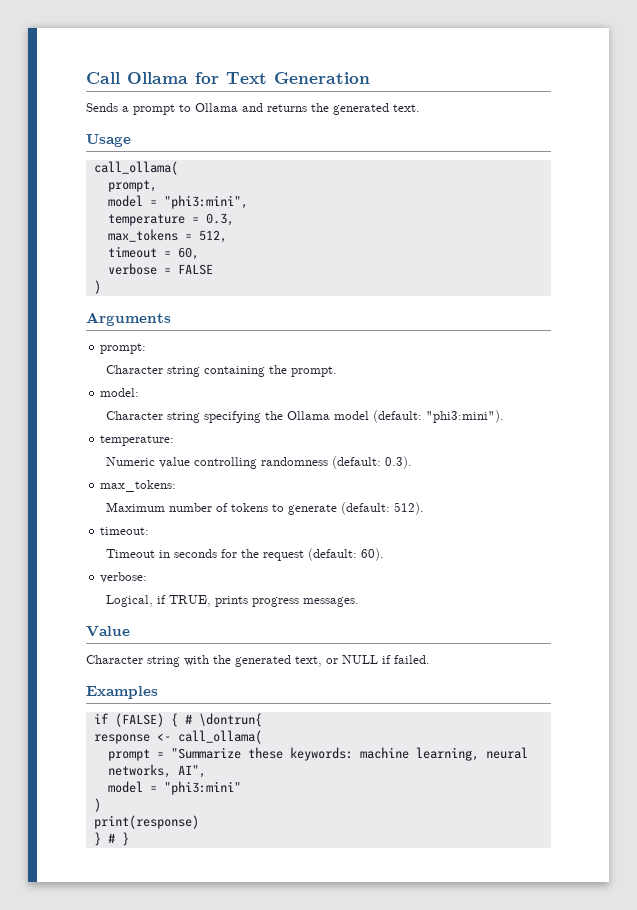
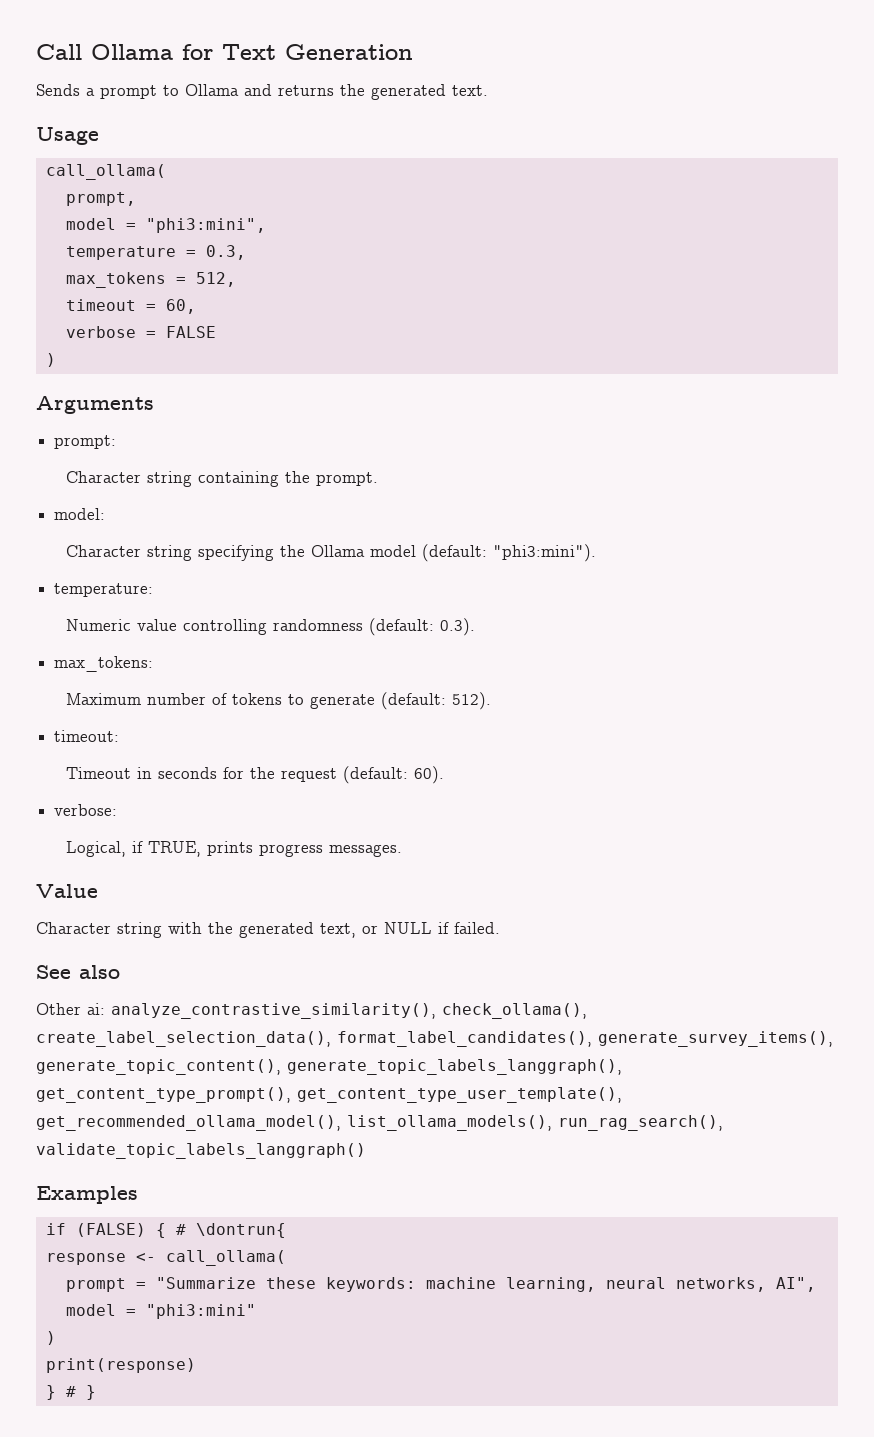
+ See also
+ Other ai: analyze_contrastive_similarity(), check_ollama(), create_label_selection_data(), format_label_candidates(), generate_survey_items(), generate_topic_content(), generate_topic_labels_langgraph(), get_content_type_prompt(), get_content_type_user_template(), get_recommended_ollama_model(), list_ollama_models(), run_rag_search(), validate_topic_labels_langgraph()

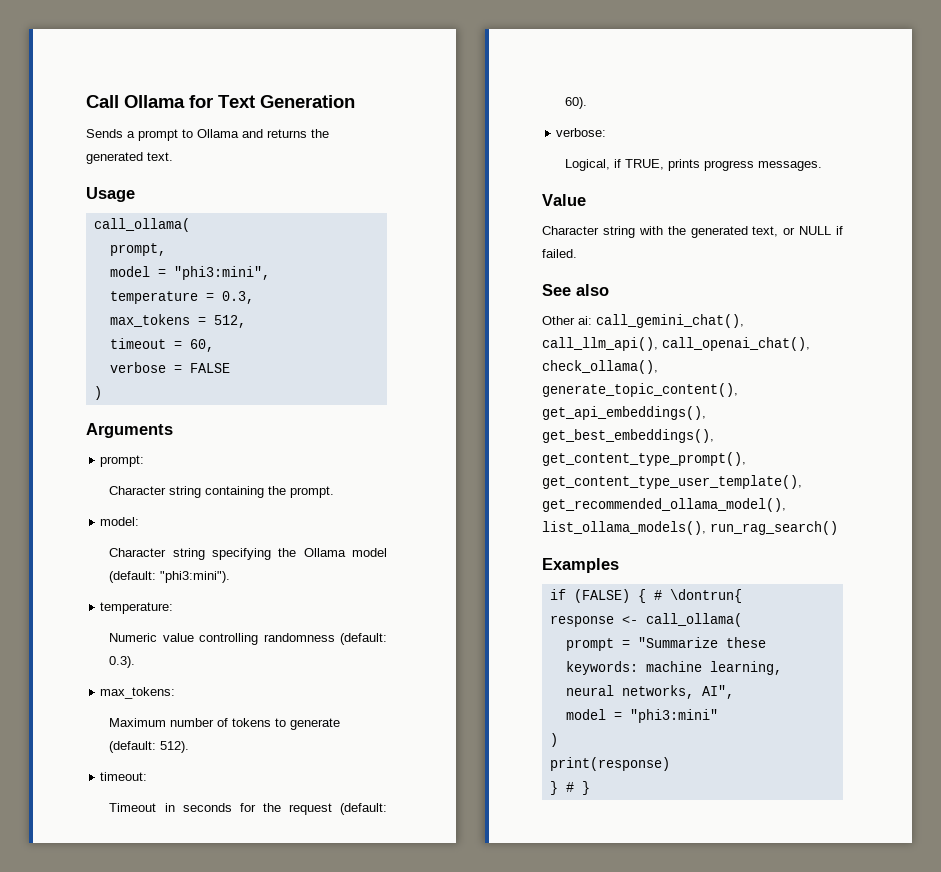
- Other ai: analyze_contrastive_similarity(), check_ollama(), create_label_selection_data(), format_label_candidates(), generate_survey_items(), generate_topic_content(), generate_topic_labels_langgraph(), get_content_type_prompt(), get_content_type_user_template(), get_recommended_ollama_model(), list_ollama_models(), run_rag_search(), validate_topic_labels_langgraph()
+ Other ai: call_gemini_chat(), call_llm_api(), call_openai_chat(), check_ollama(), generate_topic_content(), get_api_embeddings(), get_best_embeddings(), get_content_type_prompt(), get_content_type_user_template(), get_recommended_ollama_model(), list_ollama_models(), run_rag_search()

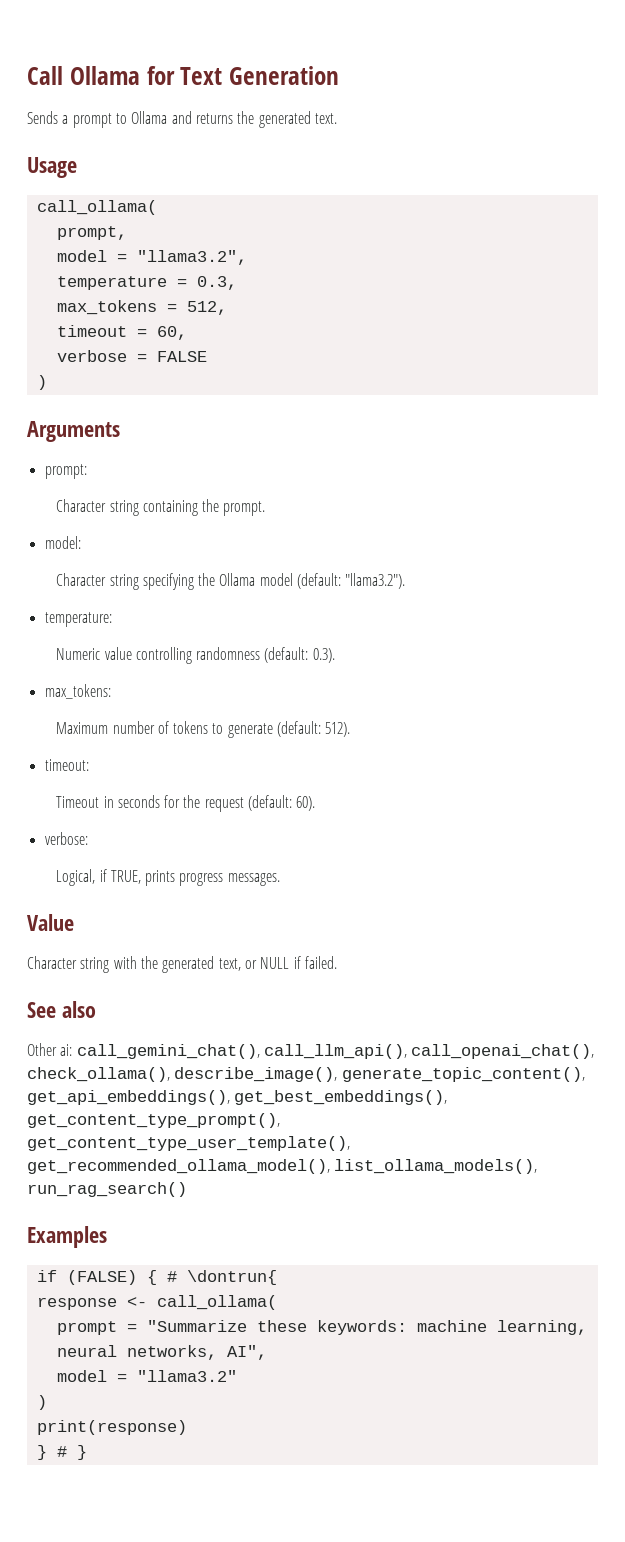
- model = "phi3:mini",
+ model = "llama3.2",
- Character string specifying the Ollama model (default: "phi3:mini").
+ Character string specifying the Ollama model (default: "llama3.2").
- Other ai: call_gemini_chat(), call_llm_api(), call_openai_chat(), check_ollama(), generate_topic_content(), get_api_embeddings(), get_best_embeddings(), get_content_type_prompt(), get_content_type_user_template(), get_recommended_ollama_model(), list_ollama_models(), run_rag_search()
+ Other ai: call_gemini_chat(), call_llm_api(), call_openai_chat(), check_ollama(), describe_image(), generate_topic_content(), get_api_embeddings(), get_best_embeddings(), get_content_type_prompt(), get_content_type_user_template(), get_recommended_ollama_model(), list_ollama_models(), run_rag_search()
- model = "phi3:mini"
+ model = "llama3.2"

